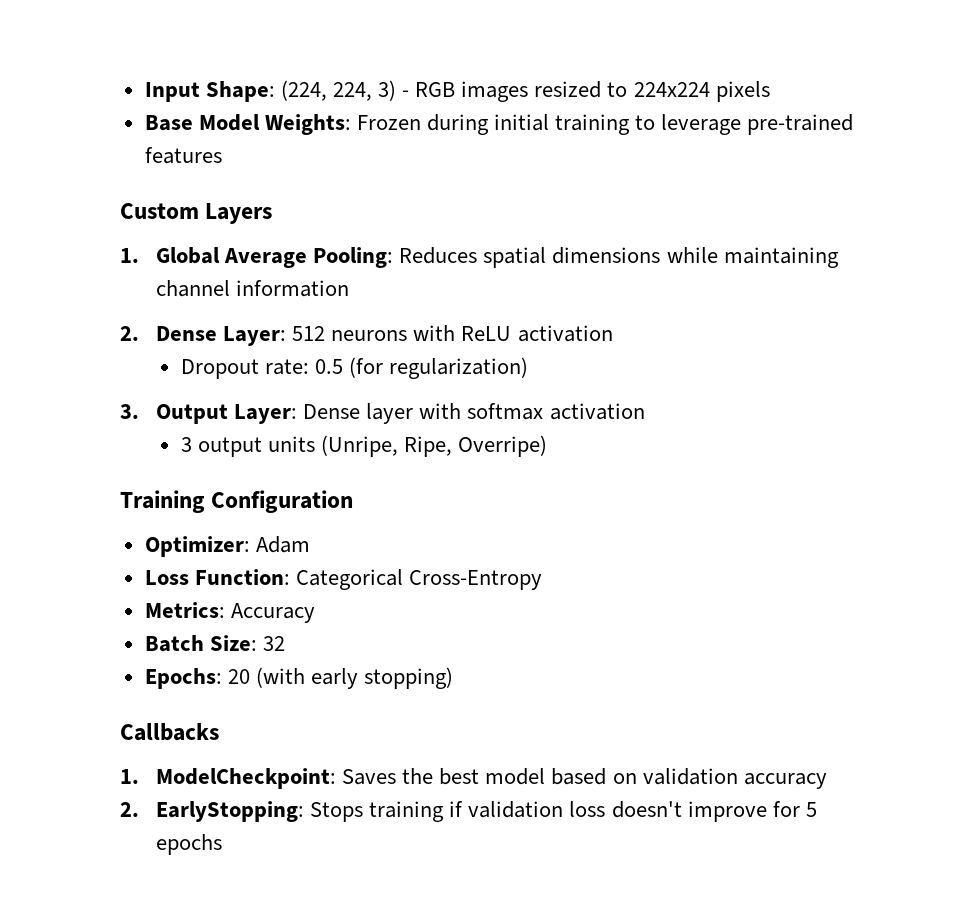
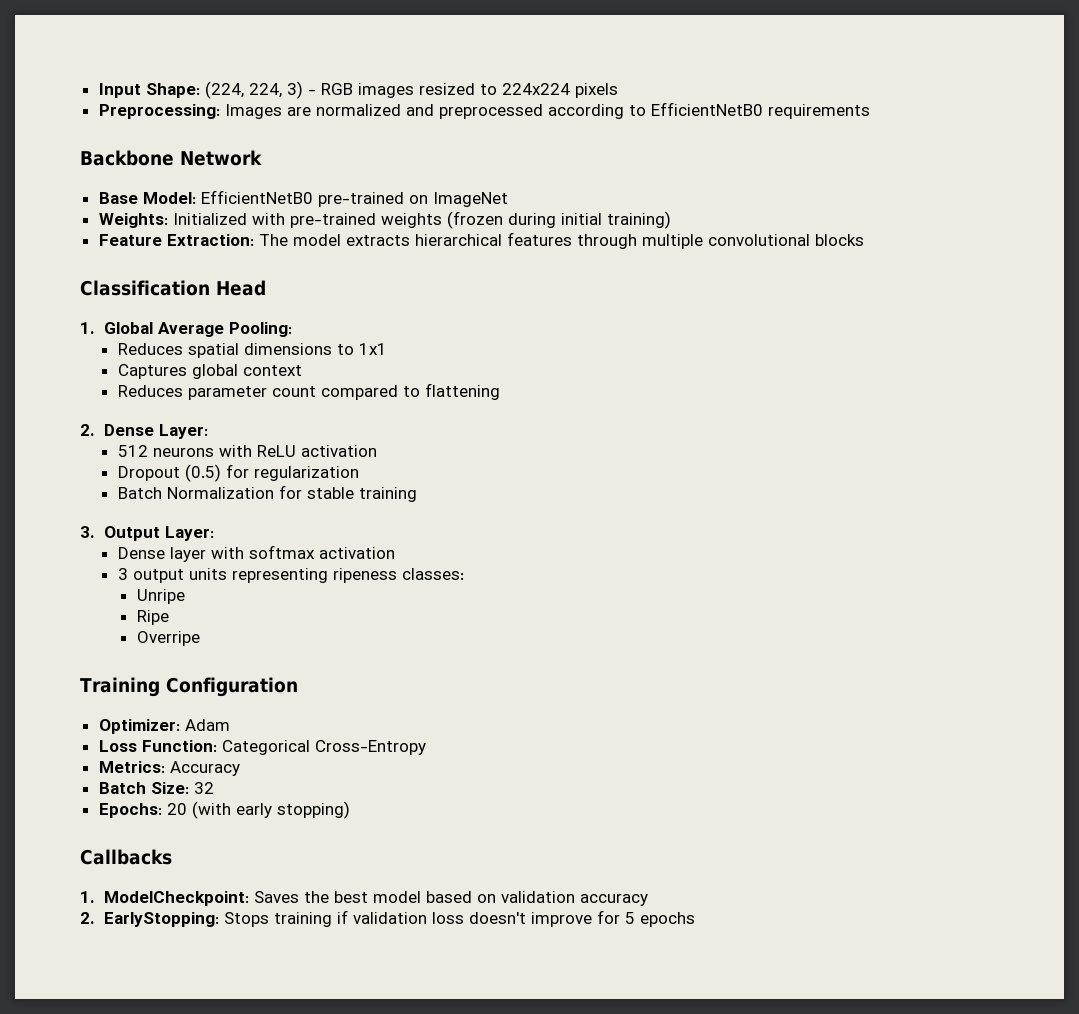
- Base Model Weights: Frozen during initial training to leverage pre-trained features
- Custom Layers
+ Preprocessing: Images are normalized and preprocessed according to EfficientNetB0 requirements
+ Backbone Network
+ Base Model: EfficientNetB0 pre-trained on ImageNet
+ Weights: Initialized with pre-trained weights (frozen during initial training)
+ Feature Extraction: The model extracts hierarchical features through multiple convolutional blocks
+ Classification Head
- 1. Global Average Pooling: Reduces spatial dimensions while maintaining channel information
+ 1. Global Average Pooling:
+ Reduces spatial dimensions to 1x1
+ Captures global context
+ Reduces parameter count compared to flattening
- 2. Dense Layer: 512 neurons with ReLU activation
+ 2. Dense Layer:
+ 512 neurons with ReLU activation
- Dropout rate: 0.5 (for regularization)
+ Dropout (0.5) for regularization
+ Batch Normalization for stable training
- 3. Output Layer: Dense layer with softmax activation
+ 3. Output Layer:
+ Dense layer with softmax activation
- 3 output units (Unripe, Ripe, Overripe)
+ 3 output units representing ripeness classes:
+ Unripe
+ Ripe
+ Overripe

